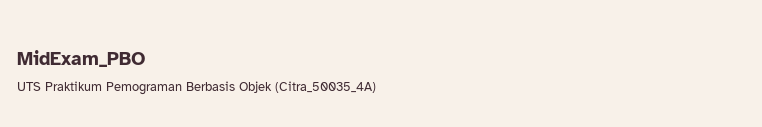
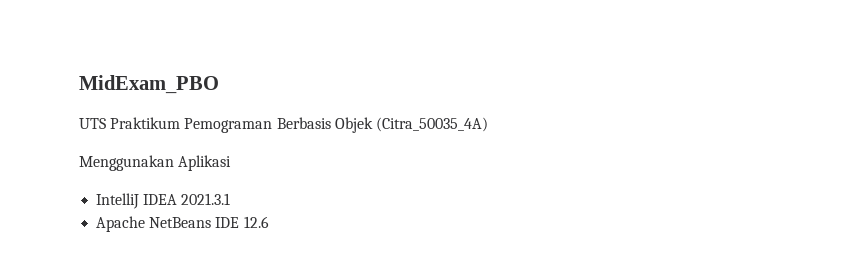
+ Menggunakan Aplikasi
+ IntelliJ IDEA 2021.3.1
+ Apache NetBeans IDE 12.6

